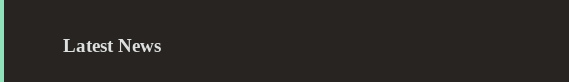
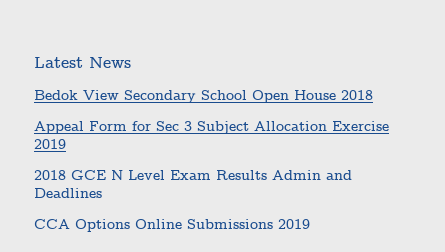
+ Bedok View Secondary School Open House 2018
+ Appeal Form for Sec 3 Subject Allocation Exercise 2019
+ 2018 GCE N Level Exam Results Admin and Deadlines
+ CCA Options Online Submissions 2019

